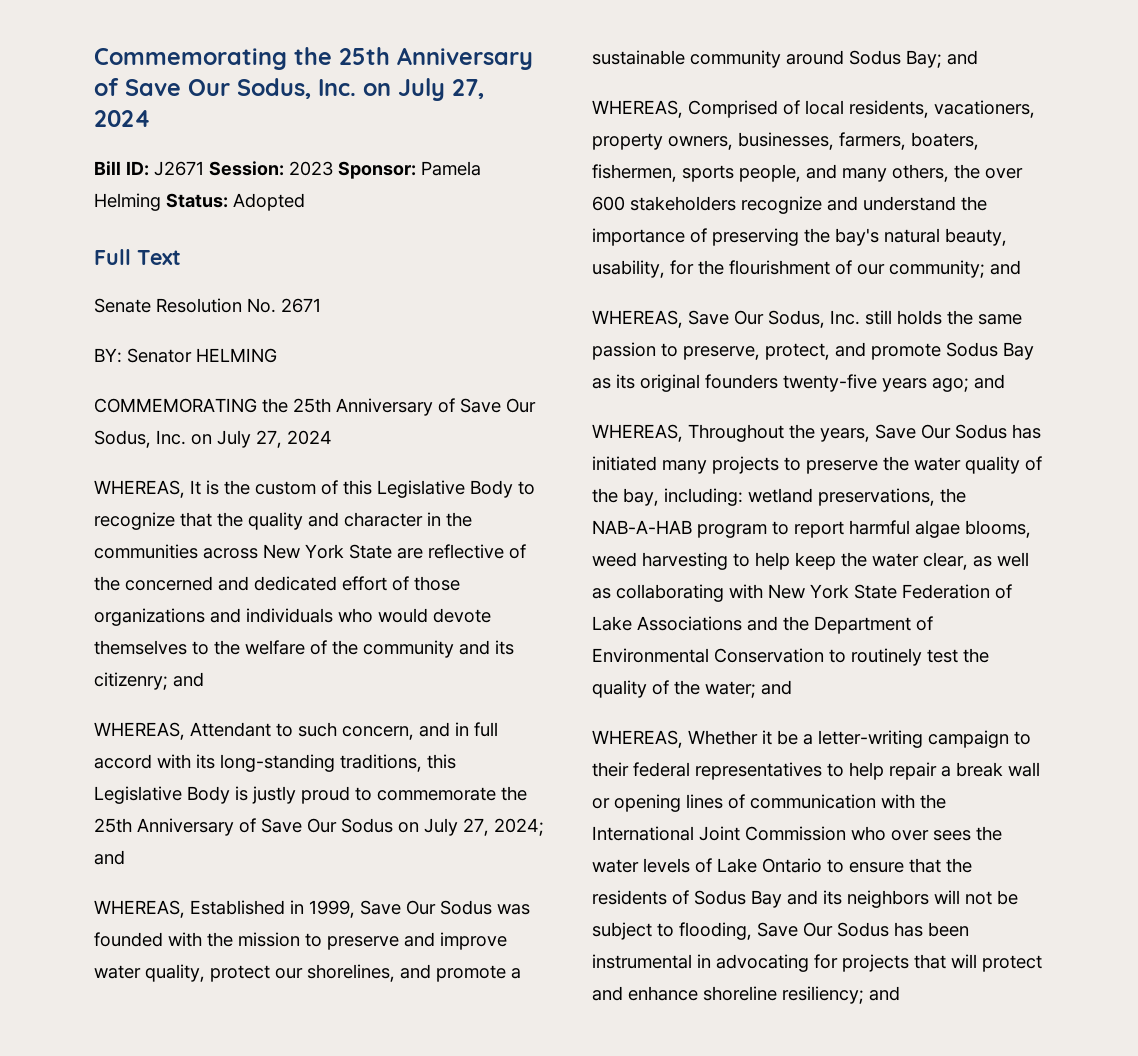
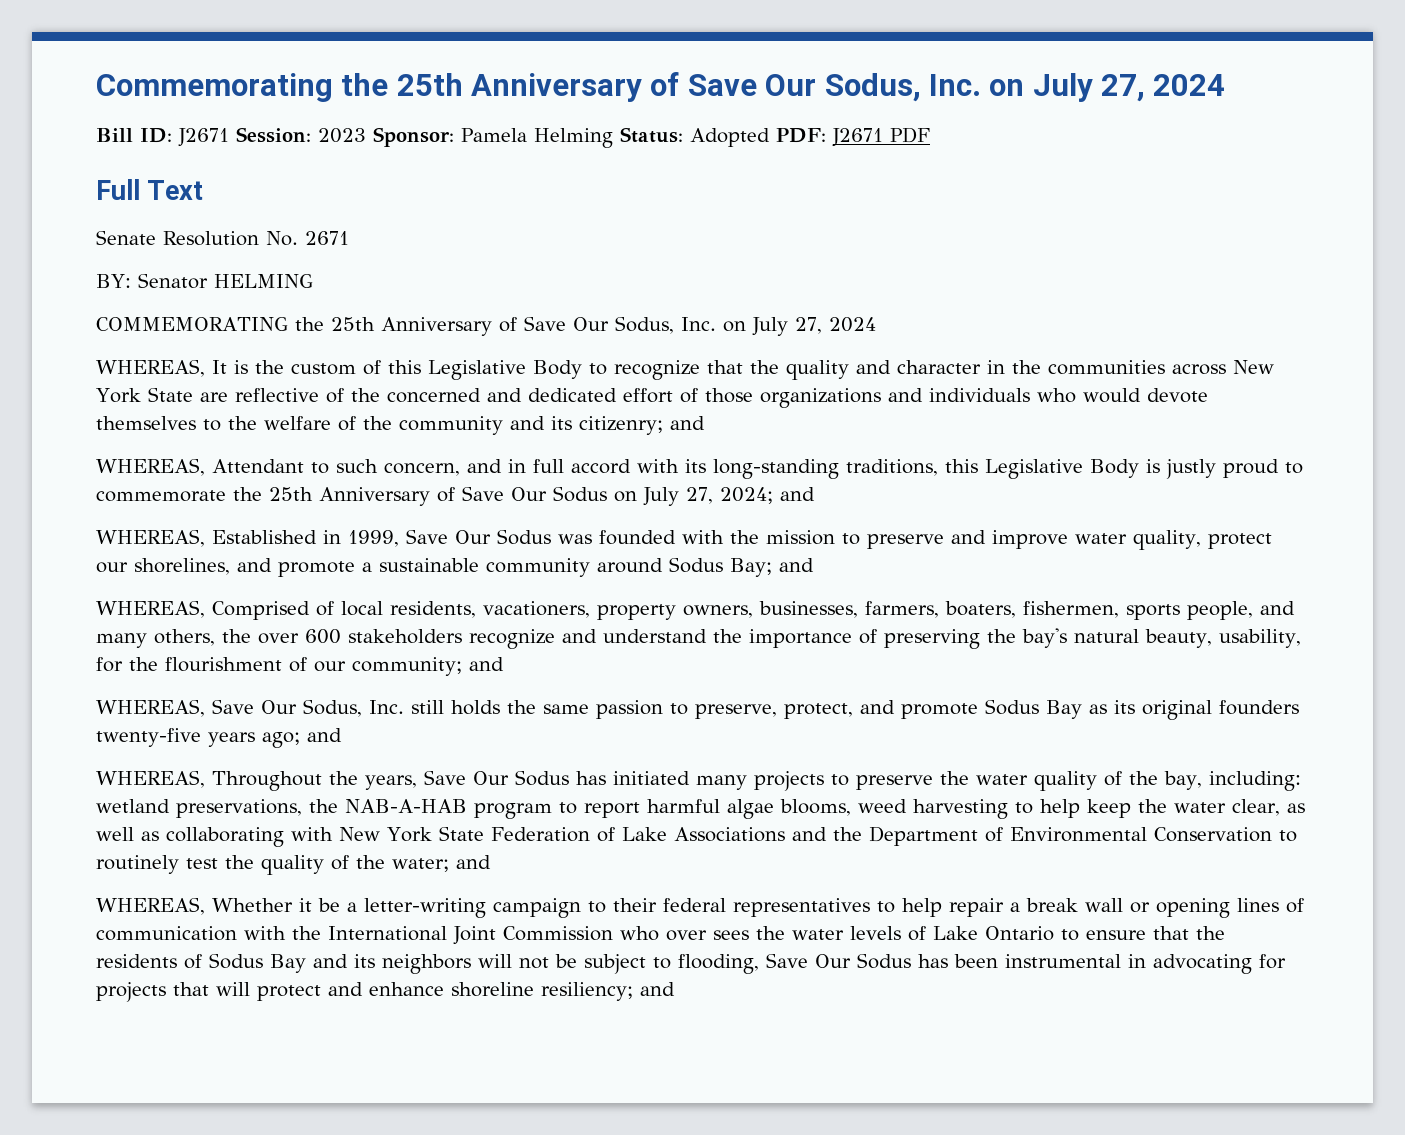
- Bill ID: J2671 Session: 2023 Sponsor: Pamela Helming Status: Adopted
+ Bill ID: J2671 Session: 2023 Sponsor: Pamela Helming Status: Adopted PDF: J2671 PDF

